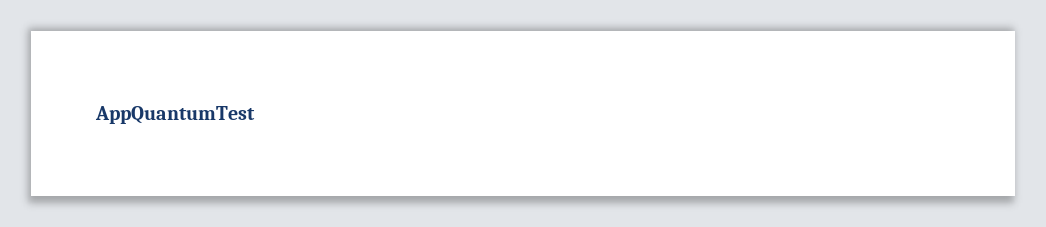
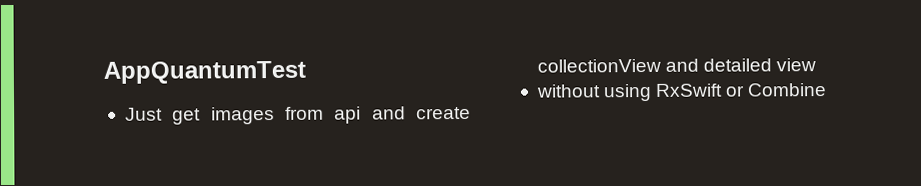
+ Just get images from api and create collectionView and detailed view
+ without using RxSwift or Combine

